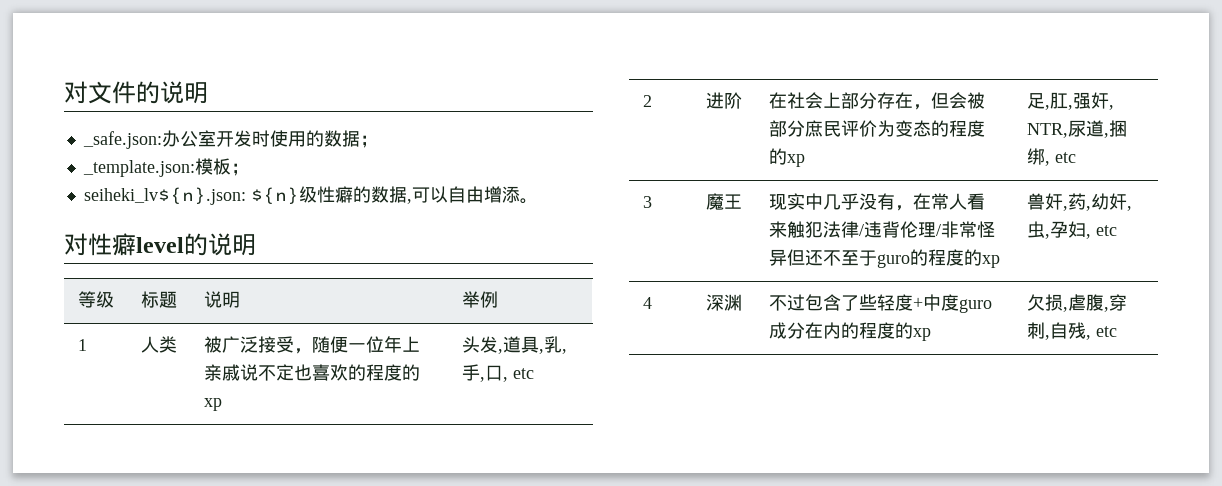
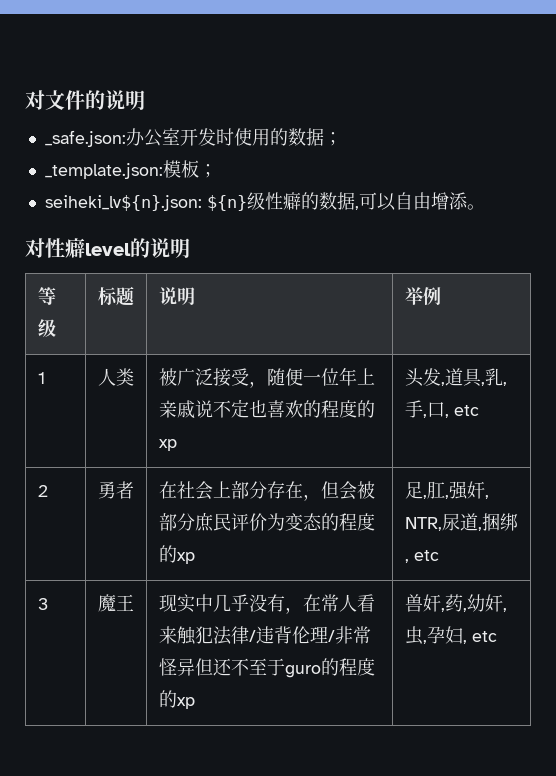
- 2 | 进阶 | 在社会上部分存在，但会被部分庶民评价为变态的程度的xp | 足,肛,强奸, NTR,尿道,捆绑, etc
+ 2 | 勇者 | 在社会上部分存在，但会被部分庶民评价为变态的程度的xp | 足,肛,强奸, NTR,尿道,捆绑, etc
- 4 | 深渊 | 不过包含了些轻度+中度guro成分在内的程度的xp | 欠损,虐腹,穿刺,自残, etc

